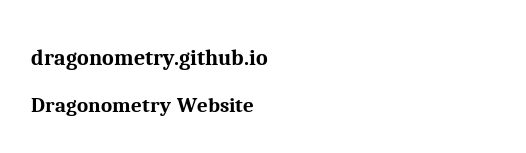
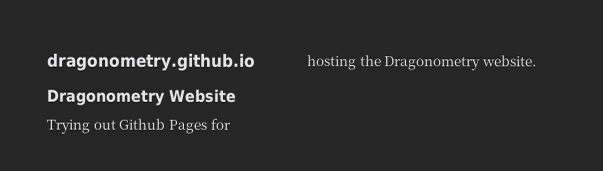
+ Trying out Github Pages for hosting the Dragonometry website.

